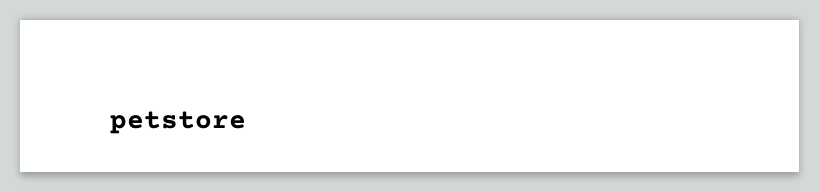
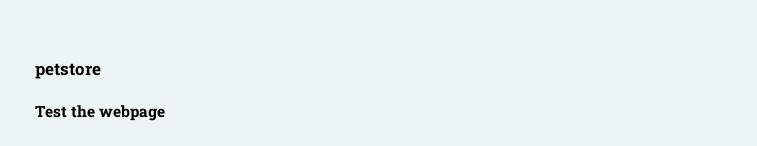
+ Test the webpage

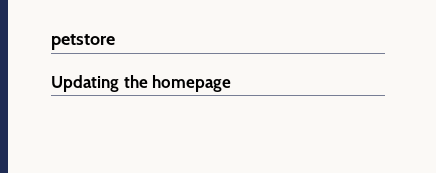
- Test the webpage
+ Updating the homepage

